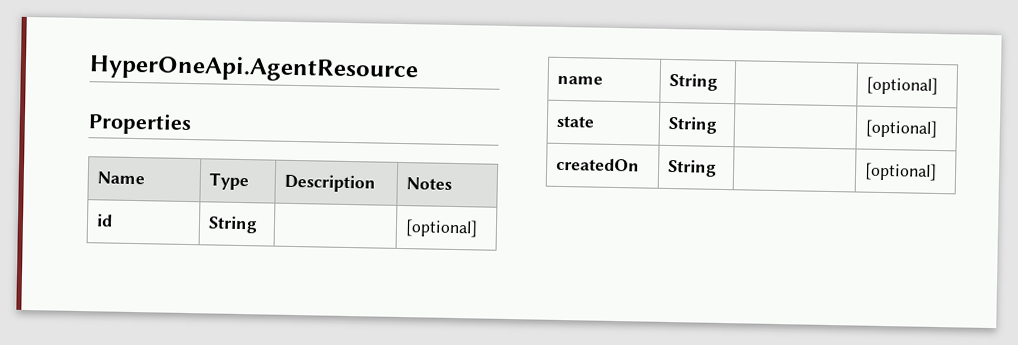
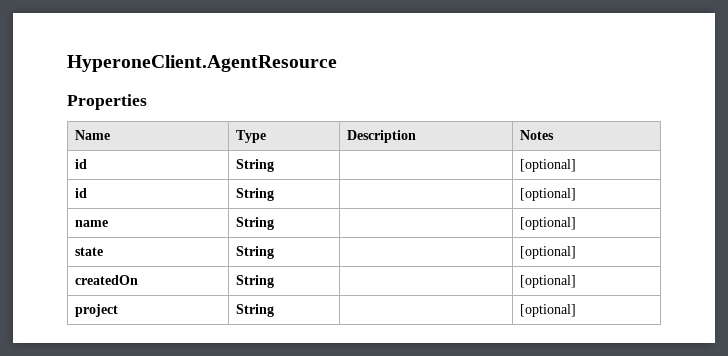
- HyperOneApi.AgentResource
+ HyperoneClient.AgentResource
  Name | Type | Description | Notes
+ id | String | | [optional]
+ project | String | | [optional]

